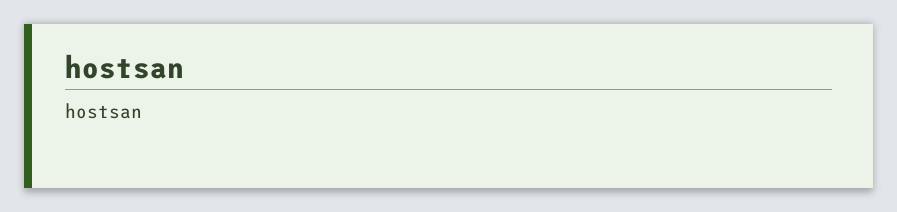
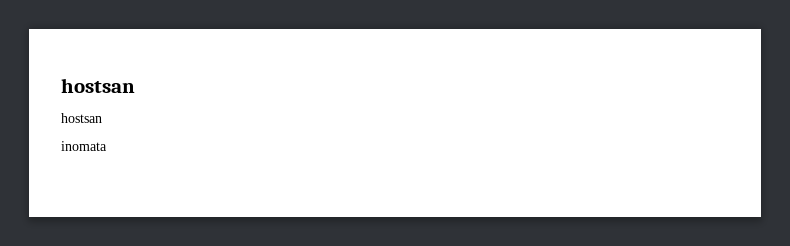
+ inomata

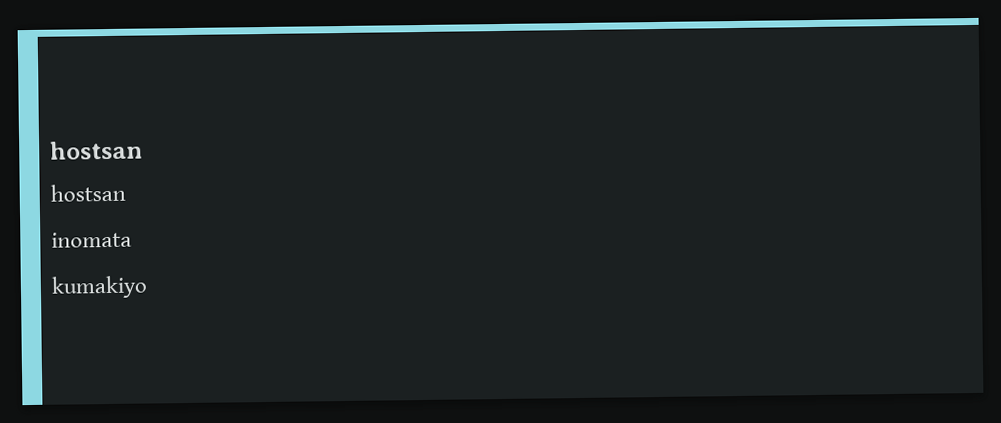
+ kumakiyo

